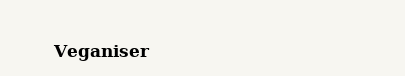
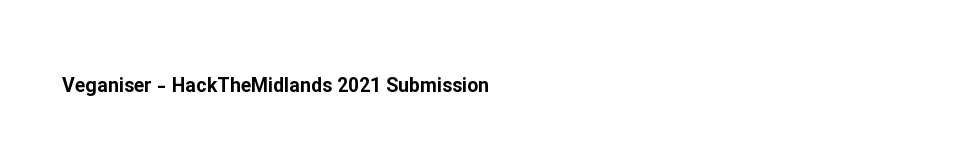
- Veganiser
+ Veganiser - HackTheMidlands 2021 Submission

